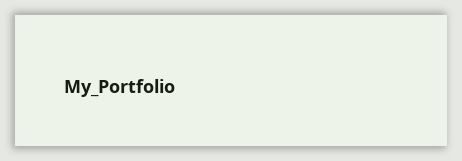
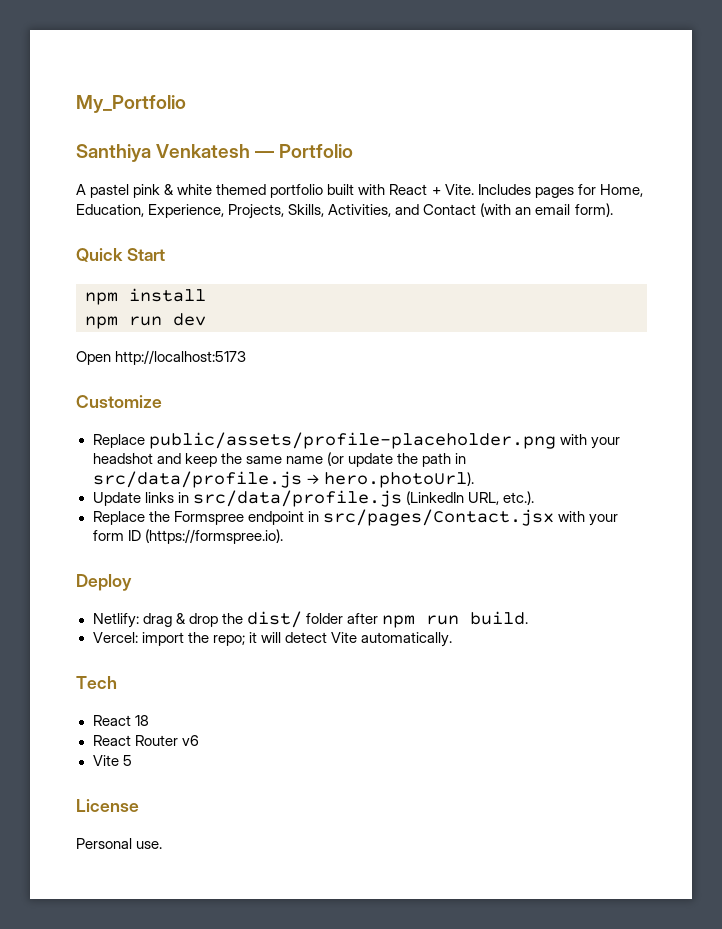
+ Santhiya Venkatesh — Portfolio
+ A pastel pink & white themed portfolio built with React + Vite. Includes pages for Home, Education, Experience, Projects, Skills, Activities, and Contact (with an email form).
+ Quick Start
+ npm install
+ npm run dev
+ Open http://localhost:5173
+ Customize
+ Replace public/assets/profile-placeholder.png with your headshot and keep the same name (or update the path in src/data/profile.js → hero.photoUrl).
+ Update links in src/data/profile.js (LinkedIn URL, etc.).
+ Replace the Formspree endpoint in src/pages/Contact.jsx with your form ID (https://formspree.io).
+ Deploy
+ Netlify: drag & drop the dist/ folder after npm run build.
+ Vercel: import the repo; it will detect Vite automatically.
+ Tech
+ React 18
+ React Router v6
+ Vite 5
+ License
+ Personal use.

